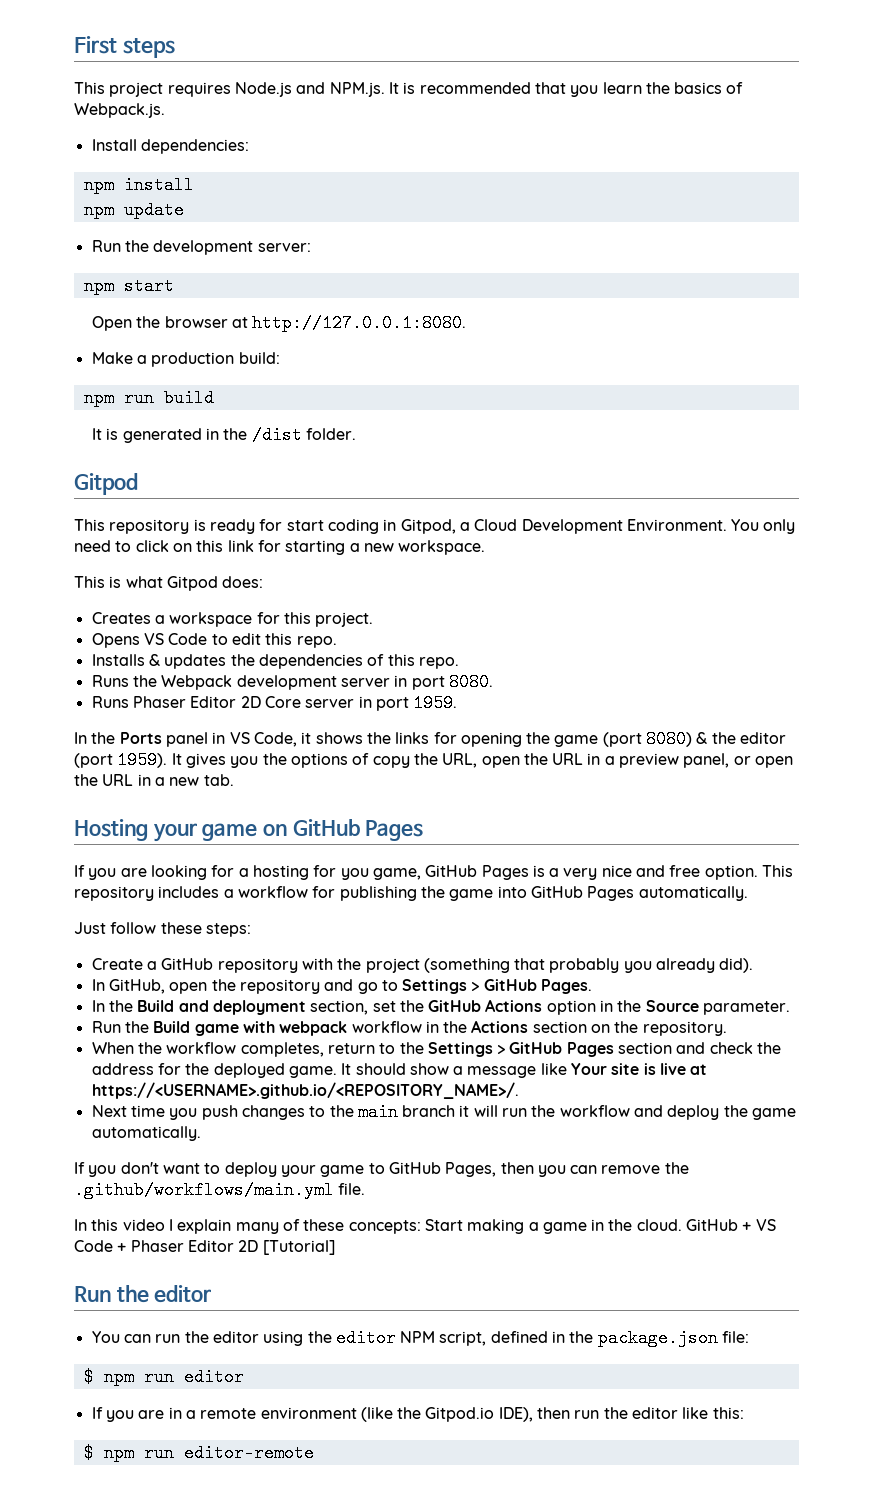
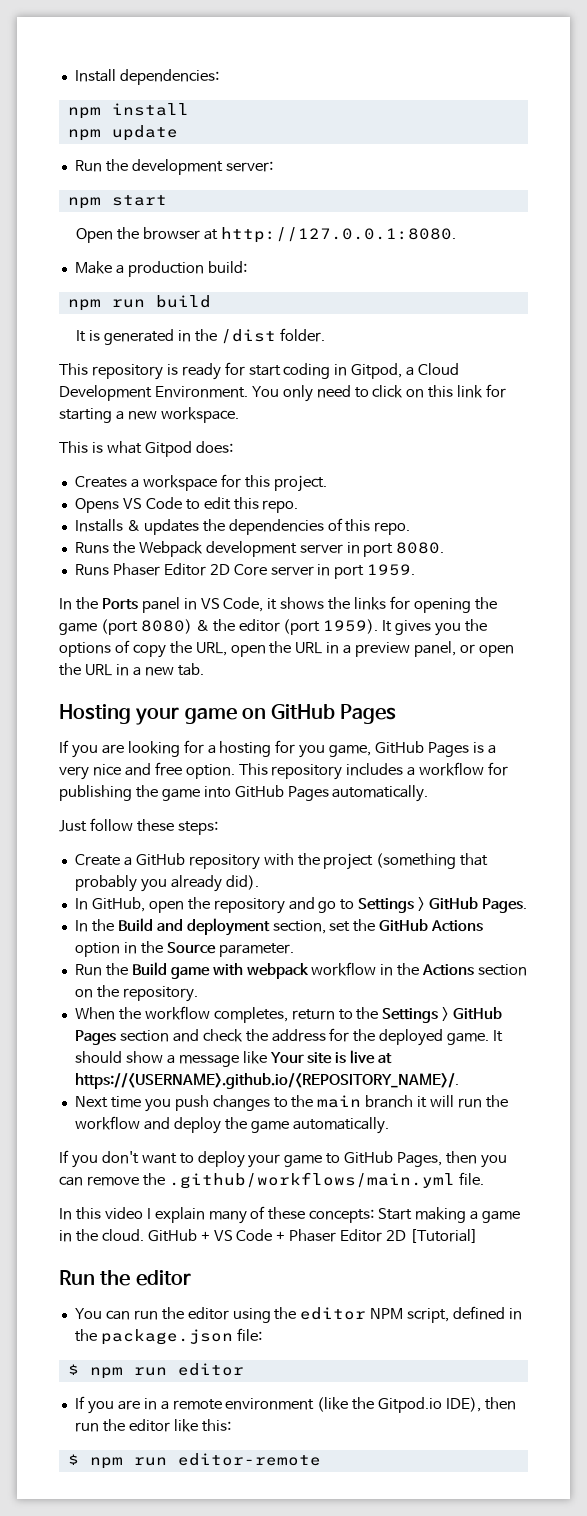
- First steps
- This project requires Node.js and NPM.js. It is recommended that you learn the basics of Webpack.js.
  It is generated in the /dist folder.
- Gitpod

